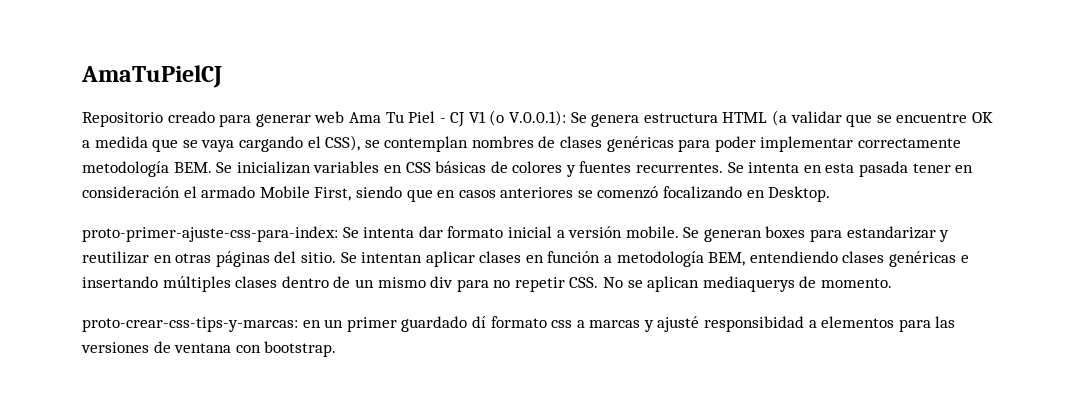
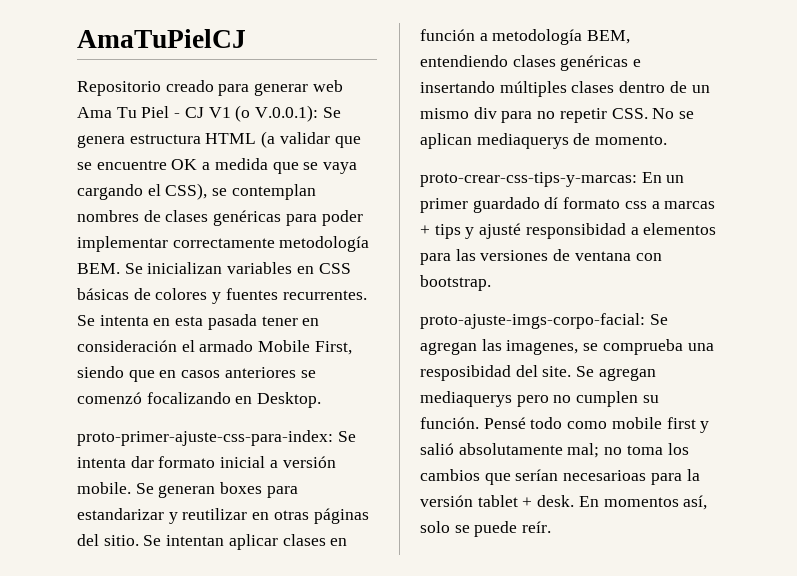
- proto-crear-css-tips-y-marcas: en un primer guardado dí formato css a marcas y ajusté responsibidad a elementos para las versiones de ventana con bootstrap.
+ proto-crear-css-tips-y-marcas: En un primer guardado dí formato css a marcas + tips y ajusté responsibidad a elementos para las versiones de ventana con bootstrap.
+ proto-ajuste-imgs-corpo-facial: Se agregan las imagenes, se comprueba una resposibidad del site. Se agregan mediaquerys pero no cumplen su función. Pensé todo como mobile first y salió absolutamente mal; no toma los cambios que serían necesarioas para la versión tablet + desk. En momentos así, solo se puede reír.

